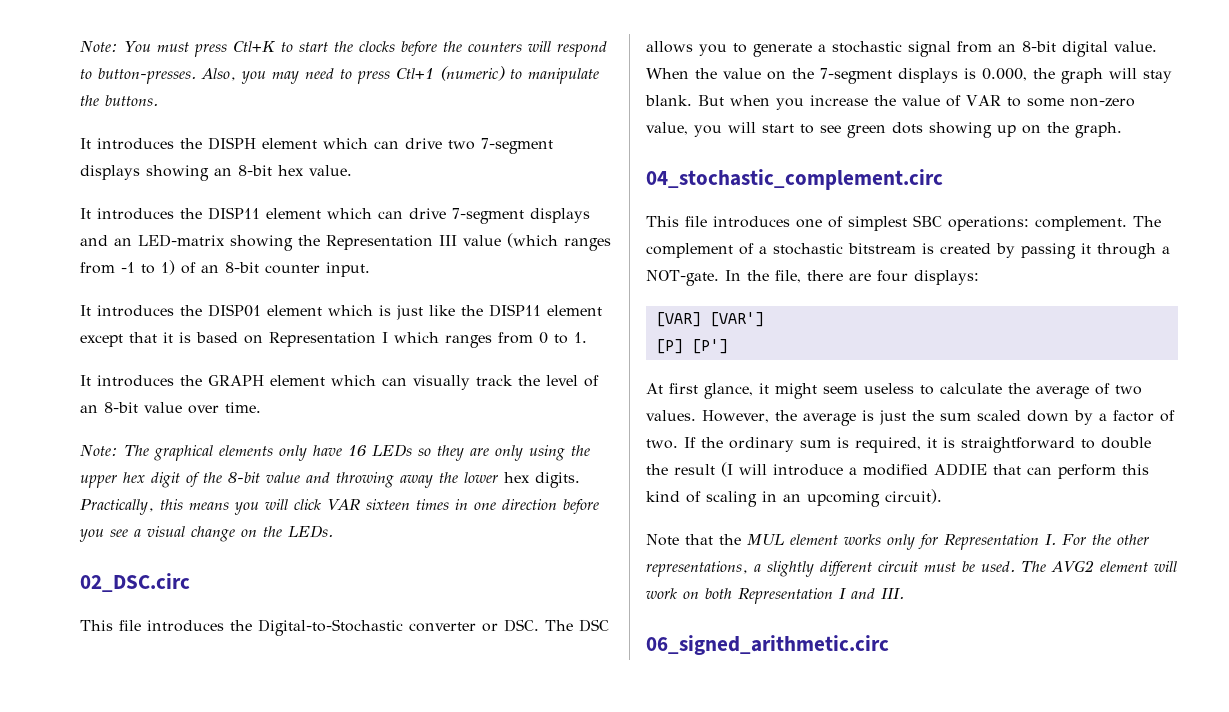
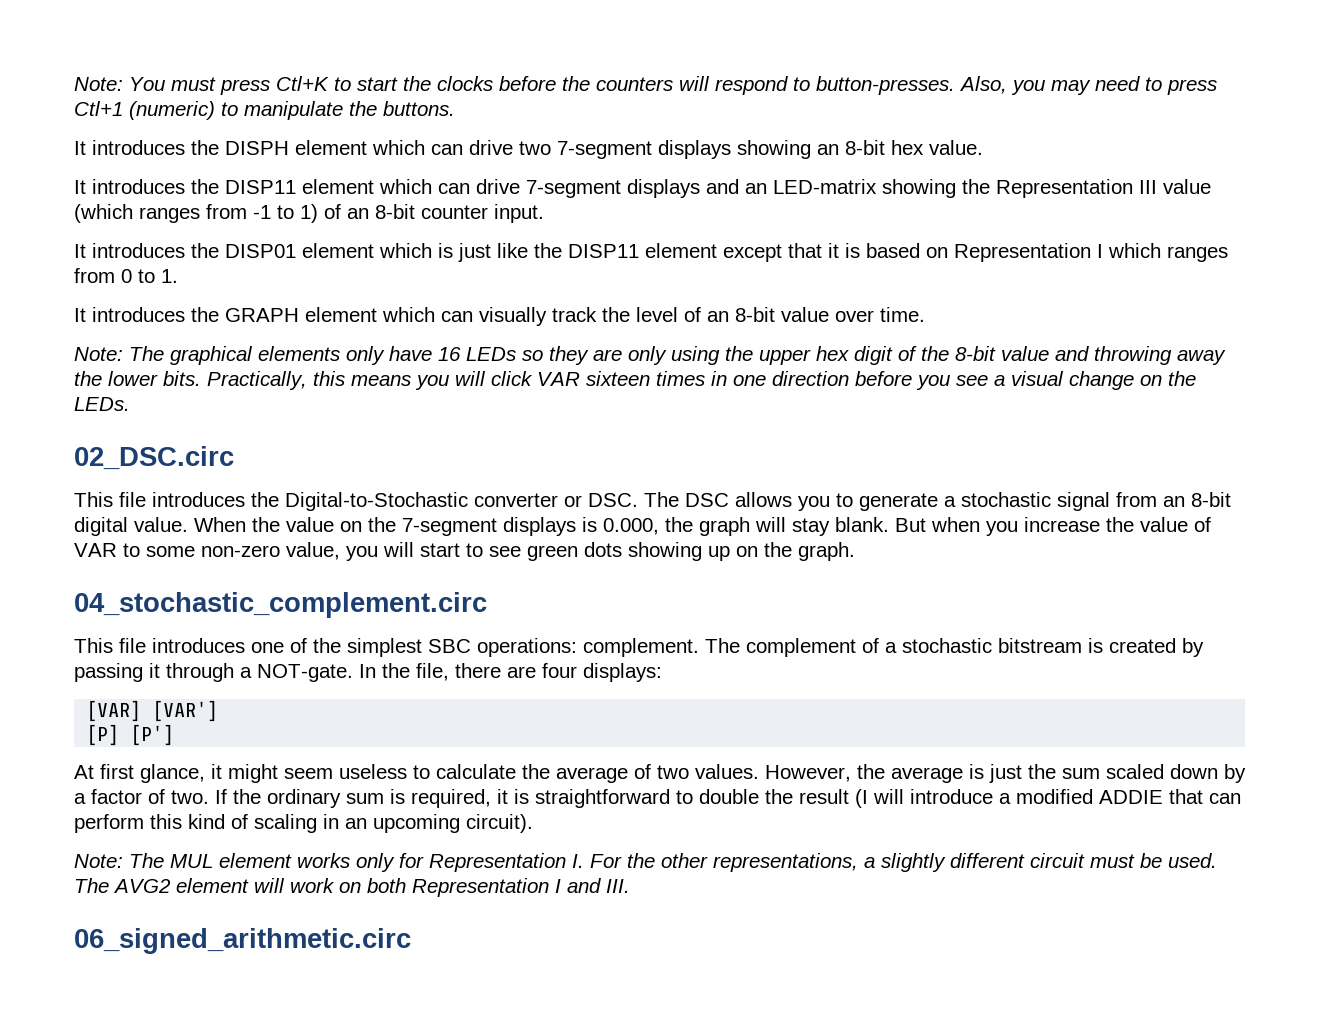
- Note: The graphical elements only have 16 LEDs so they are only using the upper hex digit of the 8-bit value and throwing away the lower hex digits.
+ Note: The graphical elements only have 16 LEDs so they are only using the upper hex digit of the 8-bit value and throwing away the lower bits.
- This file introduces one of simplest SBC operations: complement.
+ This file introduces one of the simplest SBC operations: complement.
- Note that the MUL element works only for Representation I. For the other representations, a slightly different circuit must be used.
+ Note: The MUL element works only for Representation I. For the other representations, a slightly different circuit must be used.

